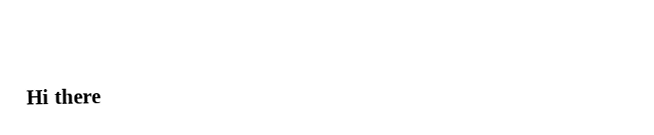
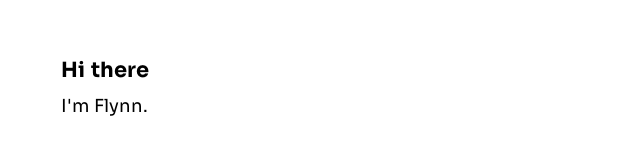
+ I'm Flynn.

